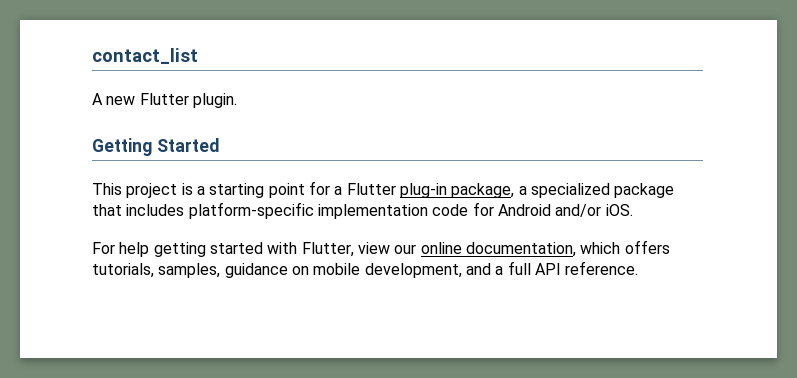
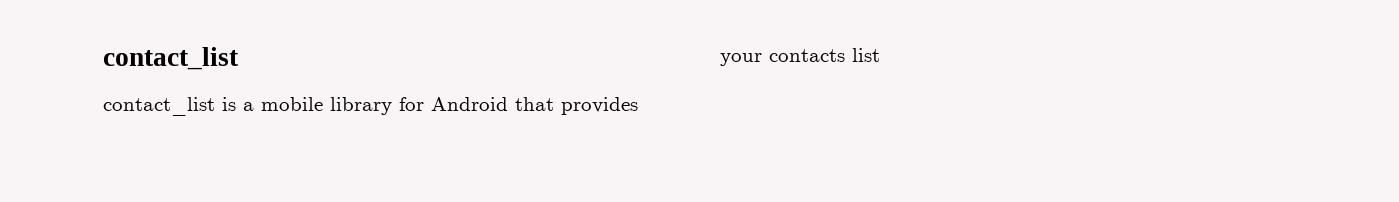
- A new Flutter plugin.
- Getting Started
- This project is a starting point for a Flutter plug-in package, a specialized package that includes platform-specific implementation code for Android and/or iOS.
- For help getting started with Flutter, view our online documentation, which offers tutorials, samples, guidance on mobile development, and a full API reference.
+ contact_list is a mobile library for Android that provides your contacts list

